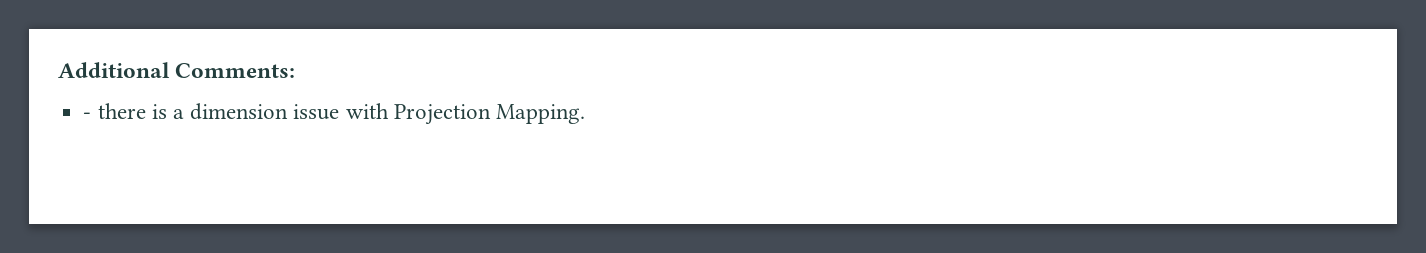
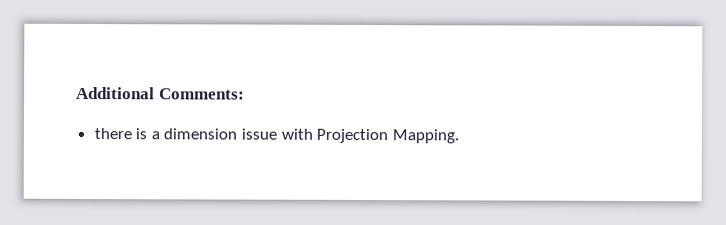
- - there is a dimension issue with Projection Mapping.
+ there is a dimension issue with Projection Mapping.

